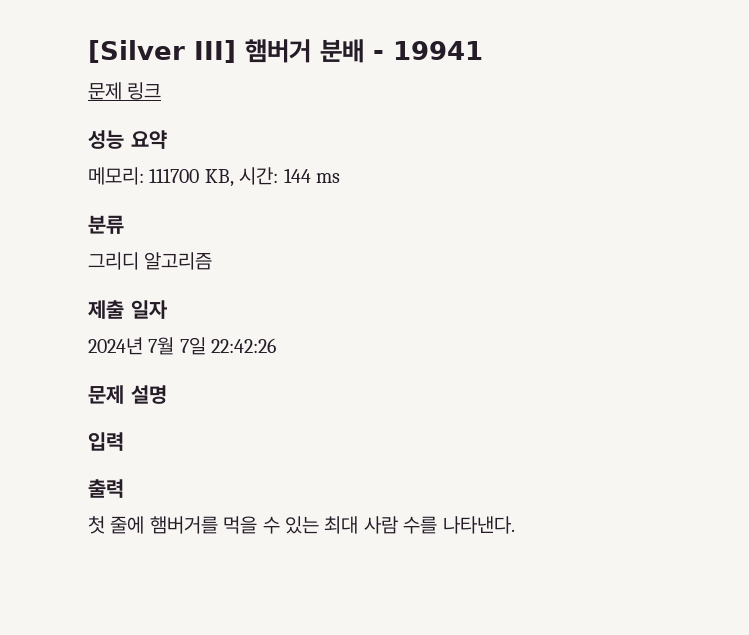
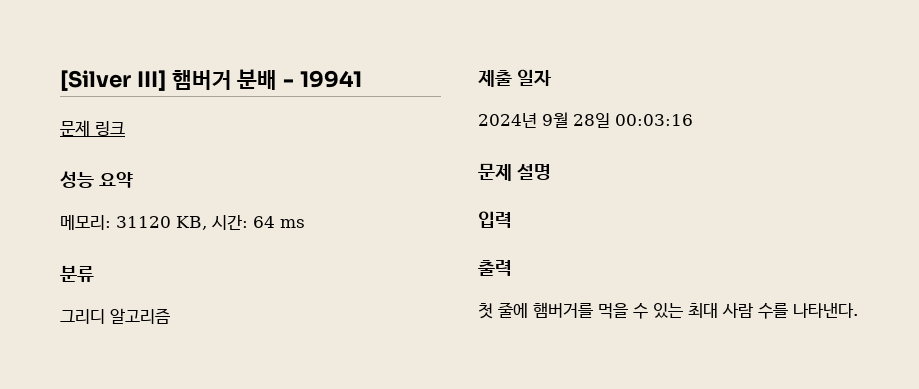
- 메모리: 111700 KB, 시간: 144 ms
+ 메모리: 31120 KB, 시간: 64 ms
- 2024년 7월 7일 22:42:26
+ 2024년 9월 28일 00:03:16

